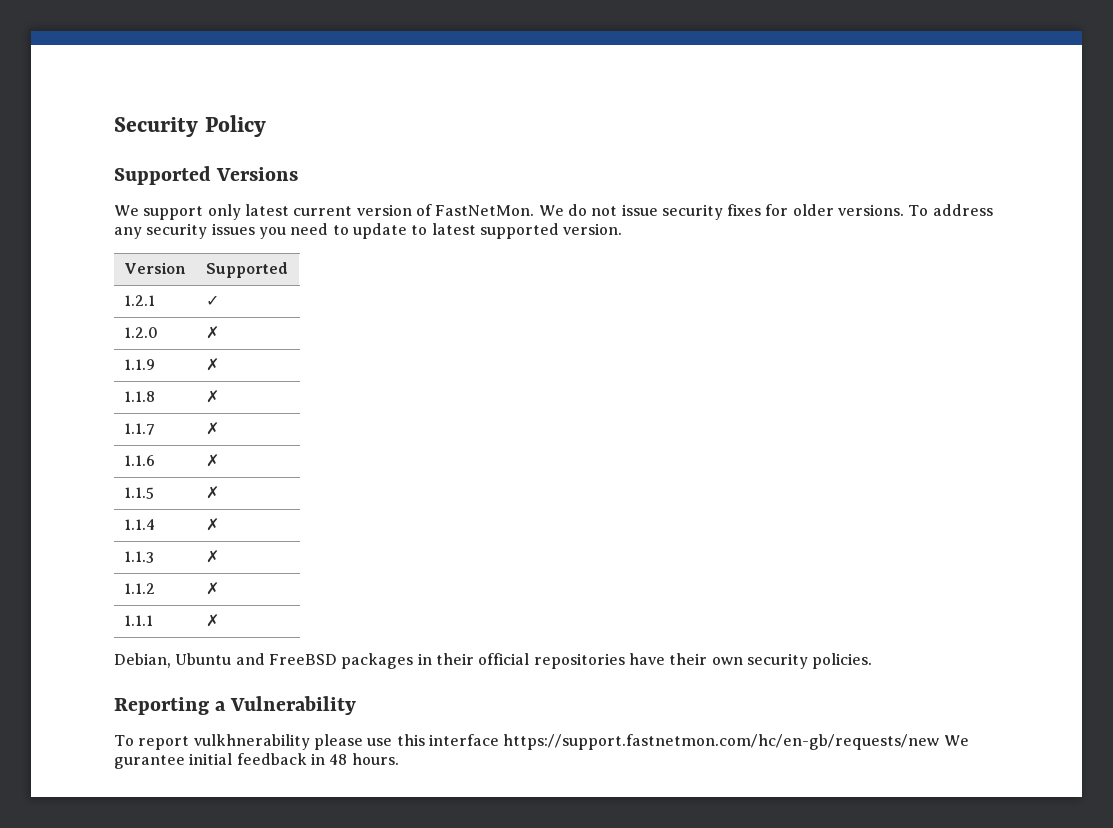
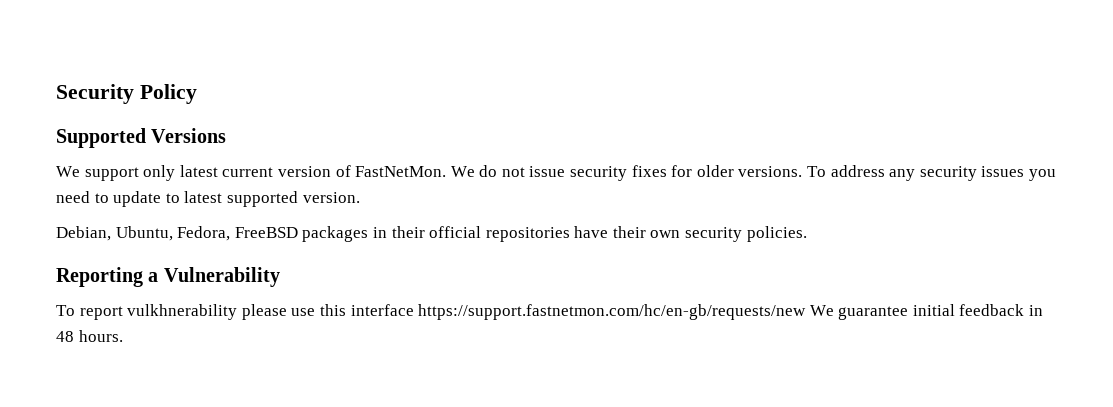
- Version | Supported
- 1.2.1 | ✓
- 1.2.0 | ✗
- 1.1.9 | ✗
- 1.1.8 | ✗
- 1.1.7 | ✗
- 1.1.6 | ✗
- 1.1.5 | ✗
- 1.1.4 | ✗
- 1.1.3 | ✗
- 1.1.2 | ✗
- 1.1.1 | ✗
- Debian, Ubuntu and FreeBSD packages in their official repositories have their own security policies.
+ Debian, Ubuntu, Fedora, FreeBSD packages in their official repositories have their own security policies.
- To report vulkhnerability please use this interface https://support.fastnetmon.com/hc/en-gb/requests/new We gurantee initial feedback in 48 hours.
+ To report vulkhnerability please use this interface https://support.fastnetmon.com/hc/en-gb/requests/new We guarantee initial feedback in 48 hours.

